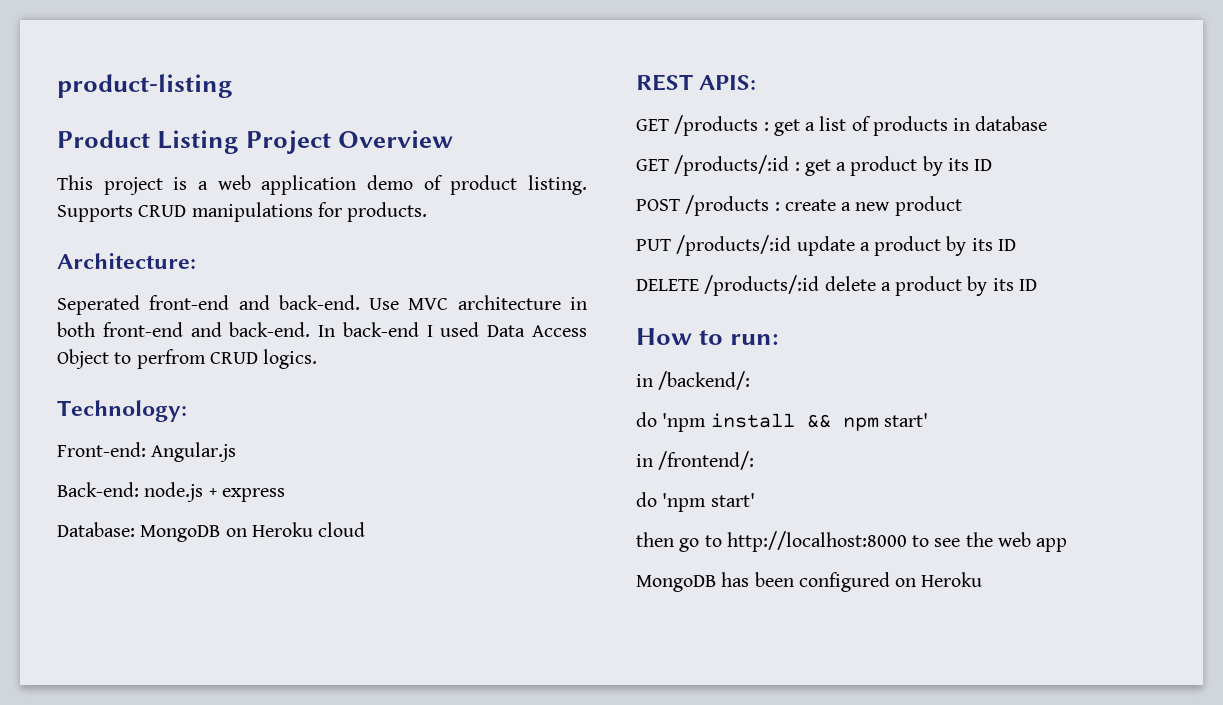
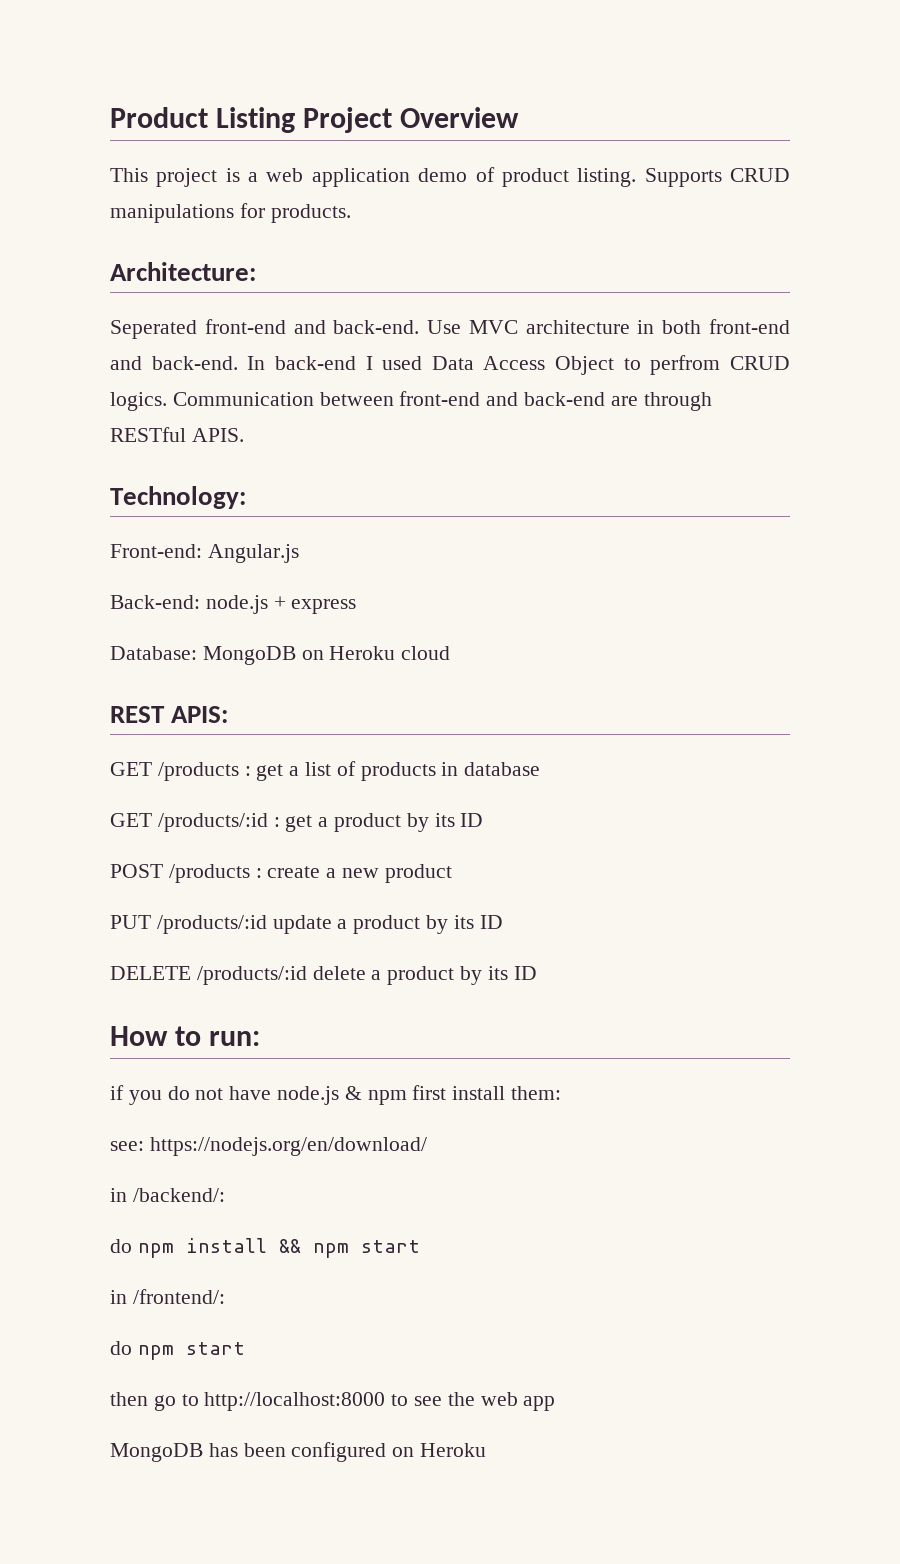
- product-listing
+ Communication between front-end and back-end are through RESTful APIS.
+ if you do not have node.js & npm first install them:
+ see: https://nodejs.org/en/download/
- do 'npm install && npm start'
+ do npm install && npm start
- do 'npm start'
+ do npm start

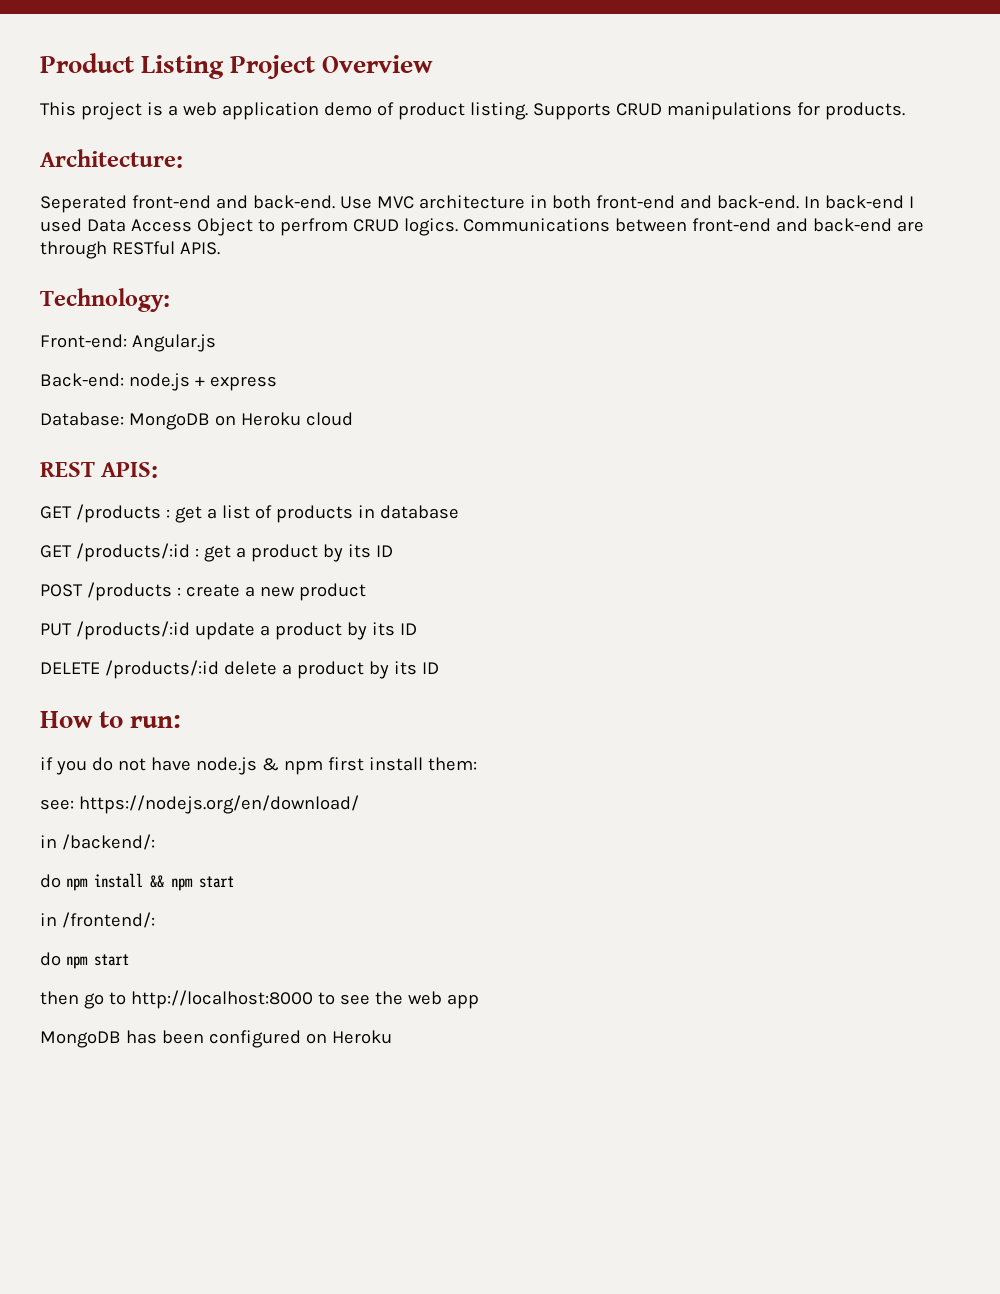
- Communication between front-end and back-end are through RESTful APIS.
+ Communications between front-end and back-end are through RESTful APIS.

